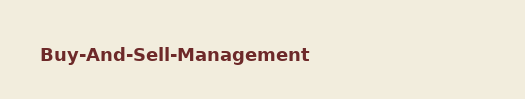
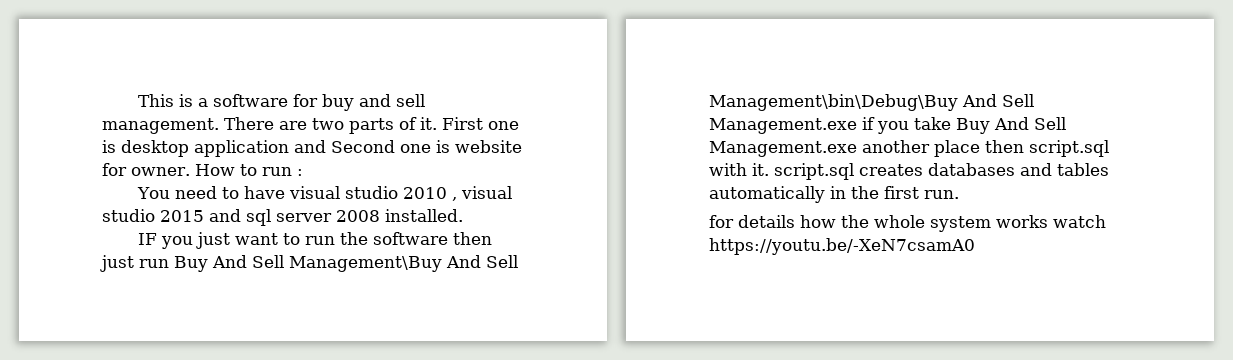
- Buy-And-Sell-Management
+ This is a software for buy and sell management. There are two parts of it. First one is desktop application and Second one is website for owner. How to run :
+ You need to have visual studio 2010 , visual studio 2015 and sql server 2008 installed.
+ IF you just want to run the software then just run Buy And Sell Management\Buy And Sell Management\bin\Debug\Buy And Sell Management.exe if you take Buy And Sell Management.exe another place then script.sql with it. script.sql creates databases and tables automatically in the first run.
+ for details how the whole system works watch https://youtu.be/-XeN7csamA0

